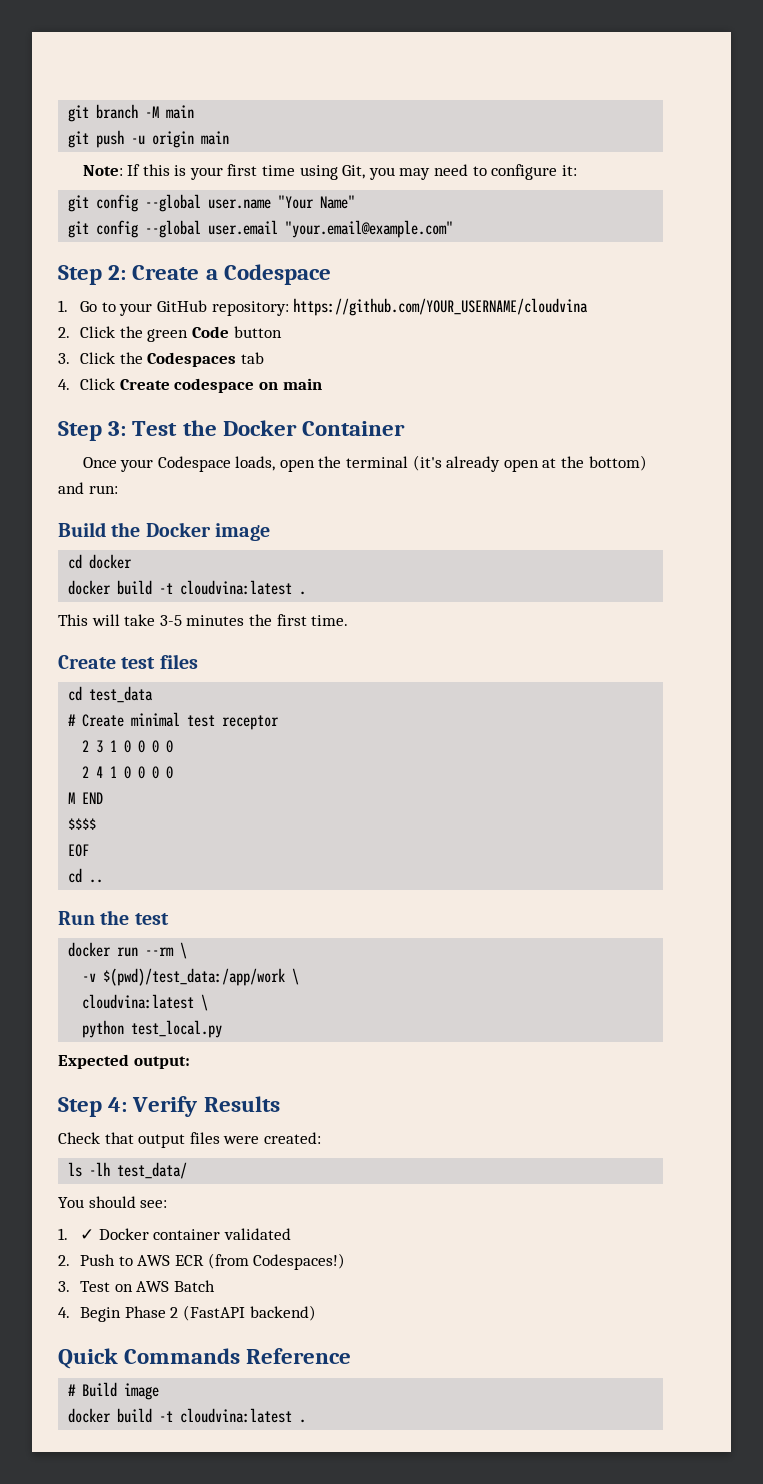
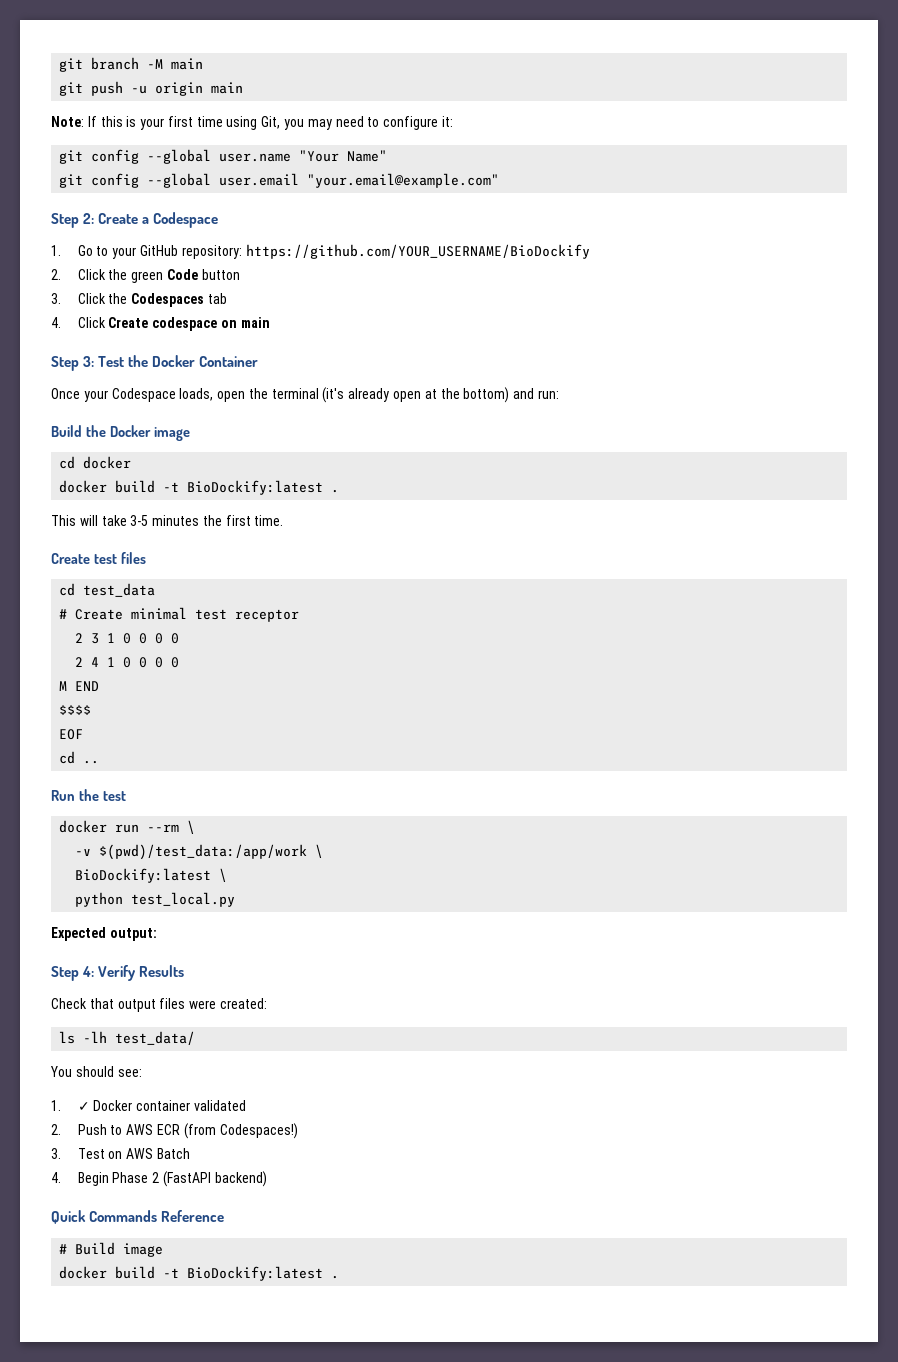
- 1. Go to your GitHub repository: https://github.com/YOUR_USERNAME/cloudvina
+ 1. Go to your GitHub repository: https://github.com/YOUR_USERNAME/BioDockify
  cd docker
- docker build -t cloudvina:latest .
+ docker build -t BioDockify:latest .
- cloudvina:latest \
+ BioDockify:latest \
  # Build image
- docker build -t cloudvina:latest .
+ docker build -t BioDockify:latest .

